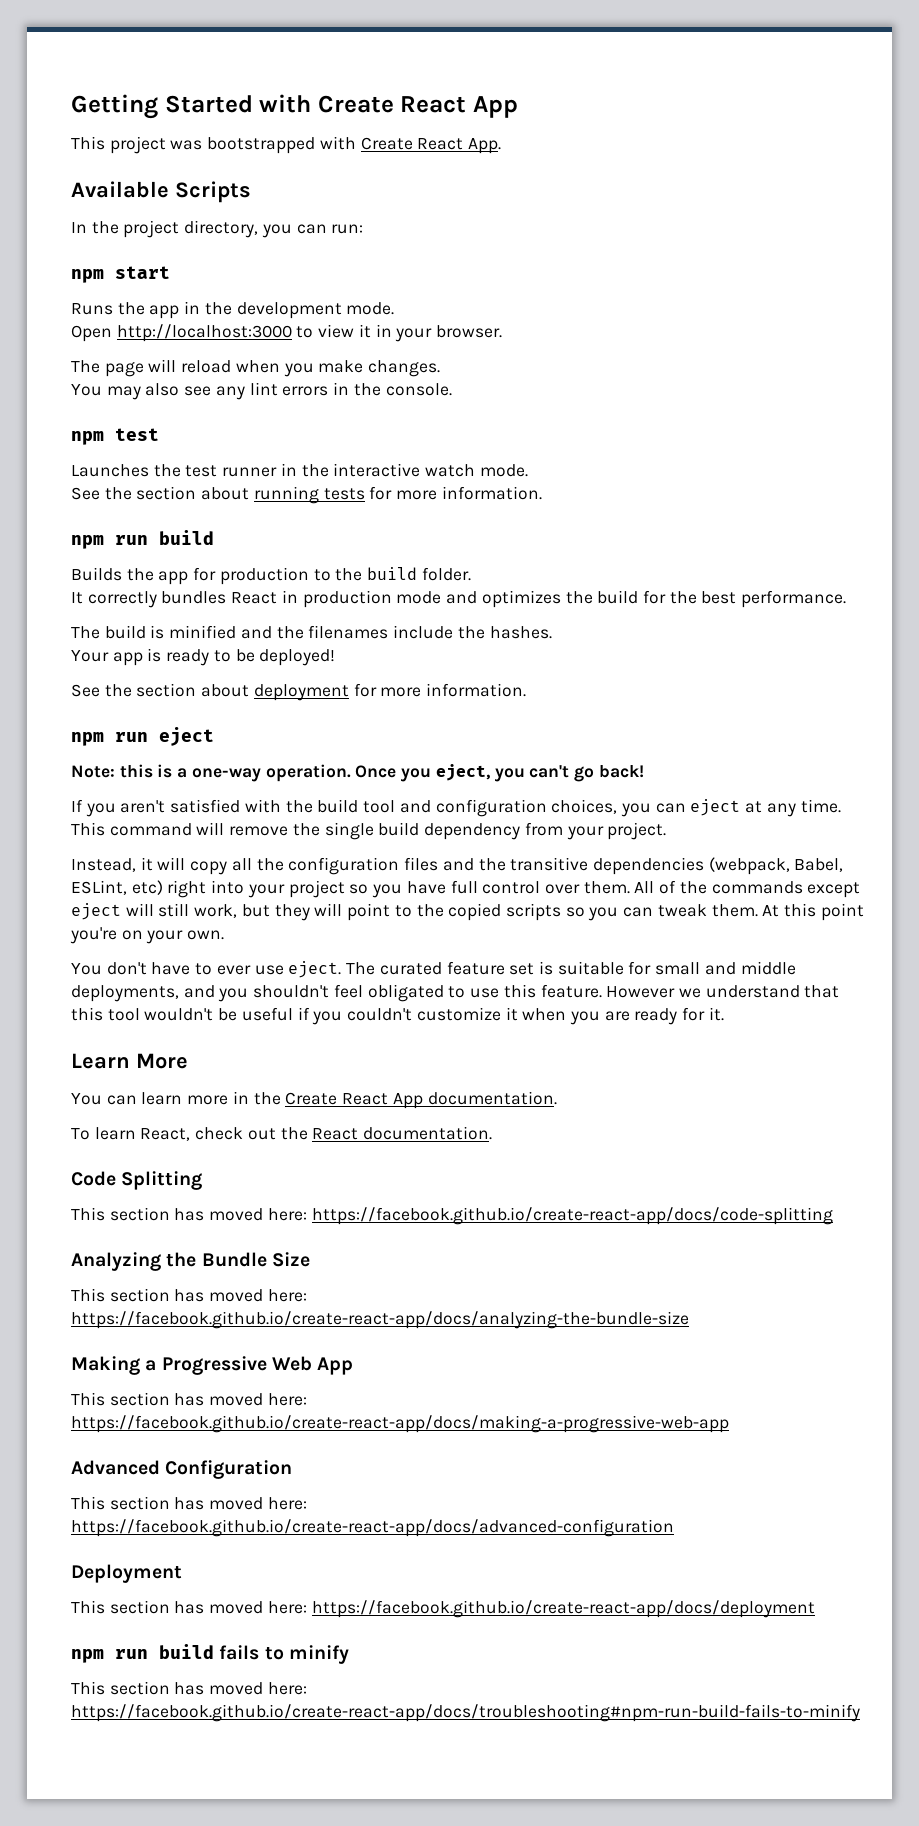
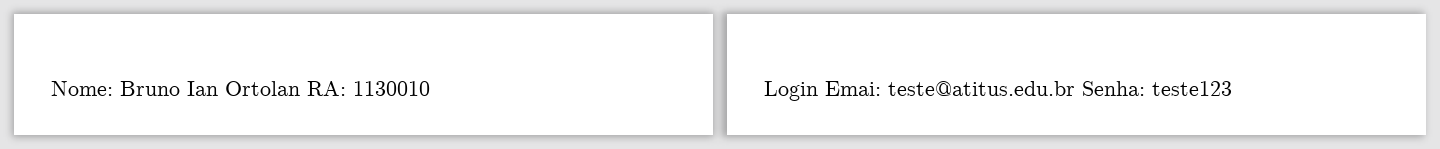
- Getting Started with Create React App
- This project was bootstrapped with Create React App.
- Available Scripts
- In the project directory, you can run:
- npm start
- Runs the app in the development mode.
- Open http://localhost:3000 to view it in your browser.
- The page will reload when you make changes.
- You may also see any lint errors in the console.
- npm test
- Launches the test runner in the interactive watch mode.
- See the section about running tests for more information.
- npm run build
- Builds the app for production to the build folder.
- It correctly bundles React in production mode and optimizes the build for the best performance.
- The build is minified and the filenames include the hashes.
- Your app is ready to be deployed!
- See the section about deployment for more information.
- npm run eject
- Note: this is a one-way operation. Once you eject, you can't go back!
- If you aren't satisfied with the build tool and configuration choices, you can eject at any time. This command will remove the single build dependency from your project.
- Instead, it will copy all the configuration files and the transitive dependencies (webpack, Babel, ESLint, etc) right into your project so you have full control over them. All of the commands except eject will still work, but they will point to the copied scripts so you can tweak them. At this point you're on your own.
- You don't have to ever use eject. The curated feature set is suitable for small and middle deployments, and you shouldn't feel obligated to use this feature. However we understand that this tool wouldn't be useful if you couldn't customize it when you are ready for it.
- Learn More
- You can learn more in the Create React App documentation.
- To learn React, check out the React documentation.
- Code Splitting
- This section has moved here: https://facebook.github.io/create-react-app/docs/code-splitting
- Analyzing the Bundle Size
- This section has moved here: https://facebook.github.io/create-react-app/docs/analyzing-the-bundle-size
- Making a Progressive Web App
- This section has moved here: https://facebook.github.io/create-react-app/docs/making-a-progressive-web-app
- Advanced Configuration
- This section has moved here: https://facebook.github.io/create-react-app/docs/advanced-configuration
- Deployment
- This section has moved here: https://facebook.github.io/create-react-app/docs/deployment
- npm run build fails to minify
- This section has moved here: https://facebook.github.io/create-react-app/docs/troubleshooting#npm-run-build-fails-to-minify
+ Nome: Bruno Ian Ortolan RA: 1130010
+ Login Emai: teste@atitus.edu.br Senha: teste123

